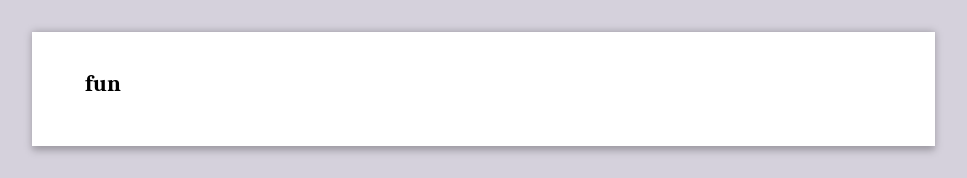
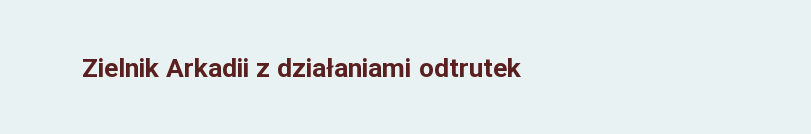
- fun
+ Zielnik Arkadii z działaniami odtrutek

